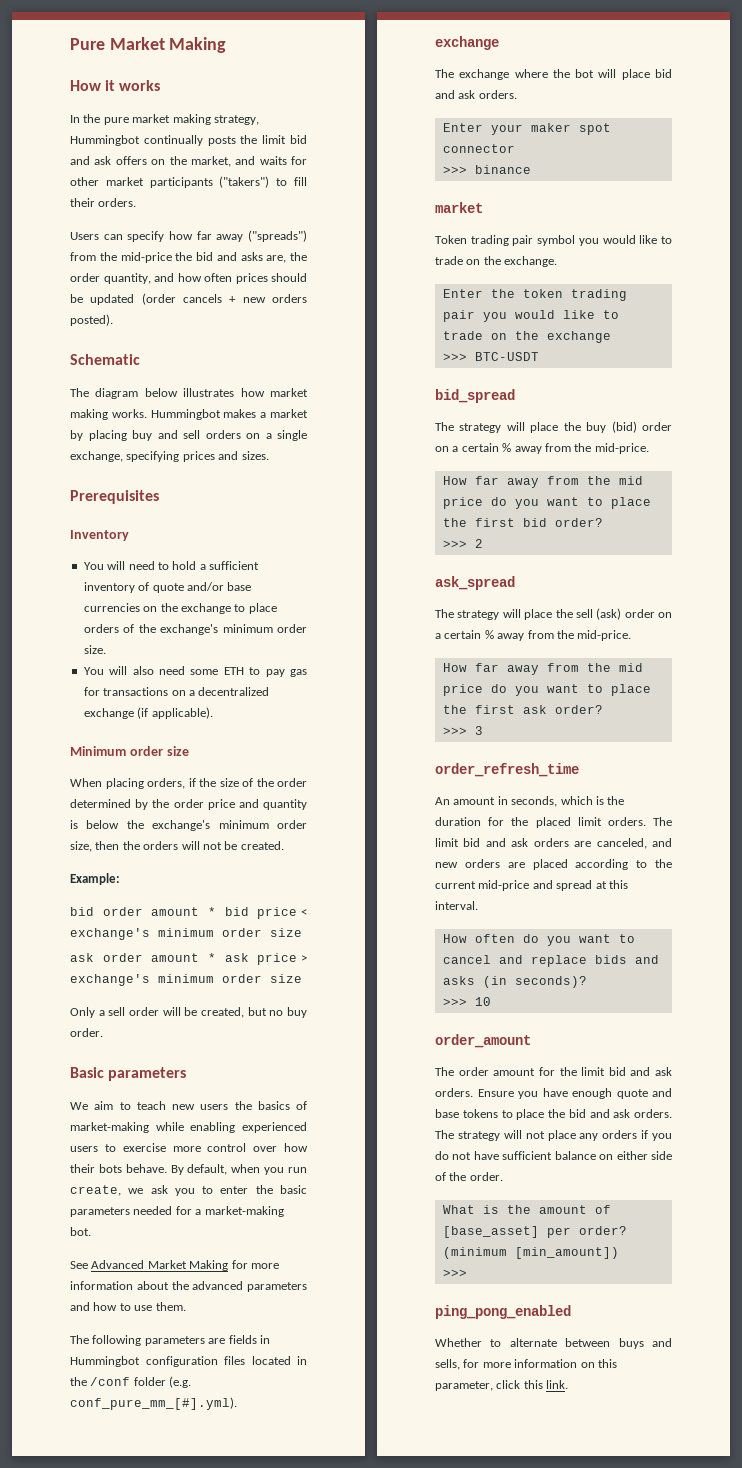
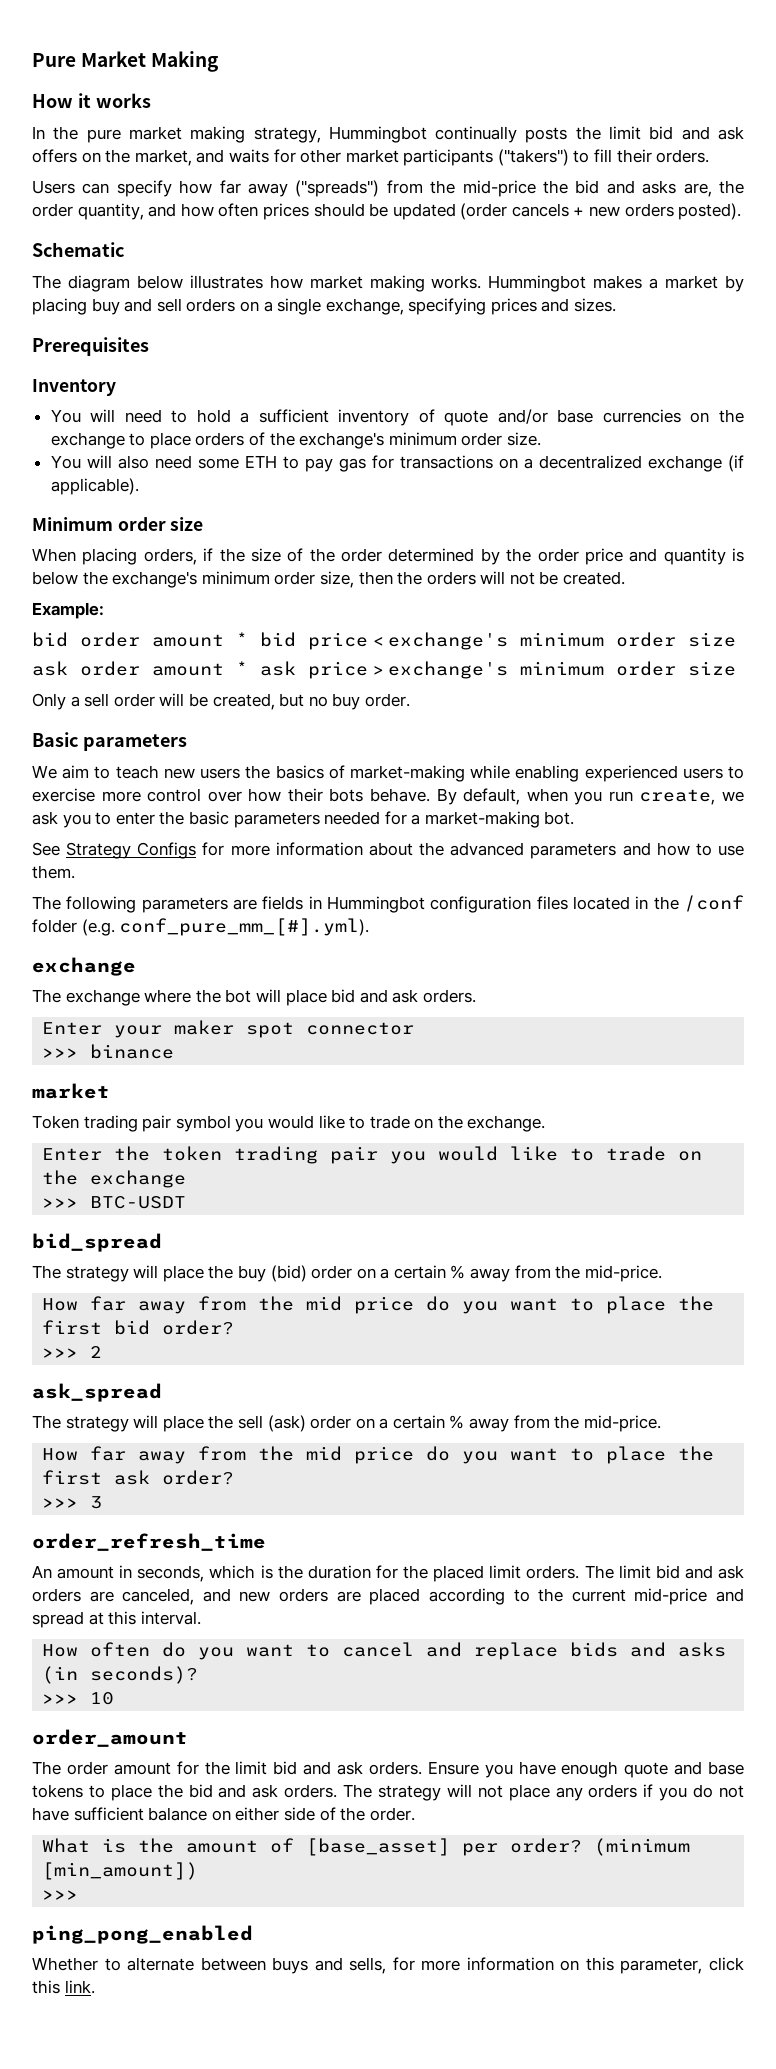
- See Advanced Market Making for more information about the advanced parameters and how to use them.
+ See Strategy Configs for more information about the advanced parameters and how to use them.

